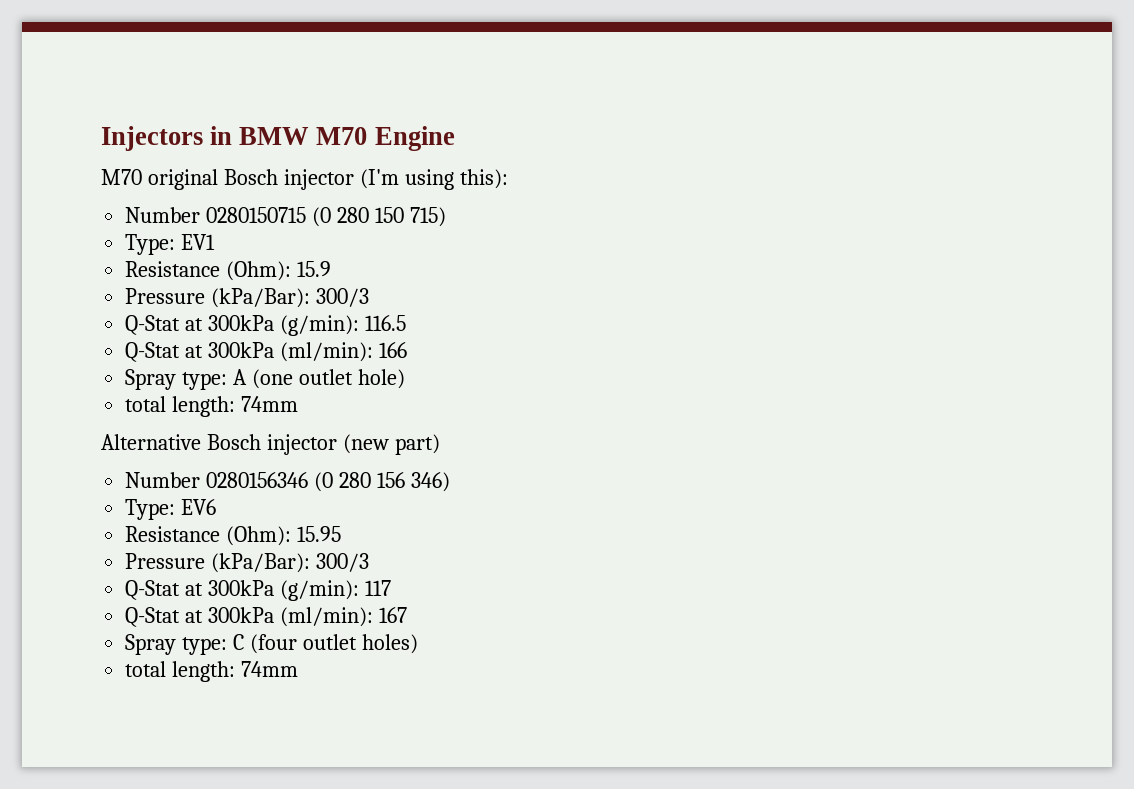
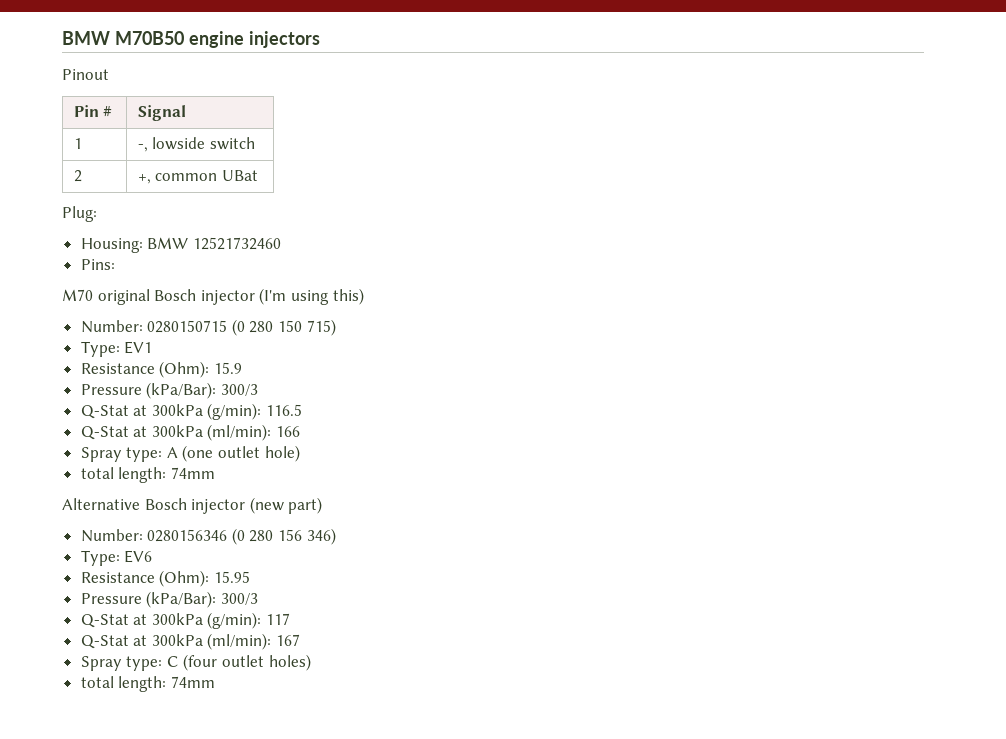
- Injectors in BMW M70 Engine
+ BMW M70B50 engine injectors
+ Pinout
+ Pin # | Signal
+ 1 | -, lowside switch
+ 2 | +, common UBat
+ Plug:
+ Housing: BMW 12521732460
+ Pins:
- M70 original Bosch injector (I'm using this):
- Number 0280150715 (0 280 150 715)
+ M70 original Bosch injector (I'm using this)
+ Number: 0280150715 (0 280 150 715)
- Number 0280156346 (0 280 156 346)
+ Number: 0280156346 (0 280 156 346)

